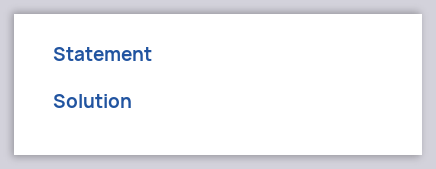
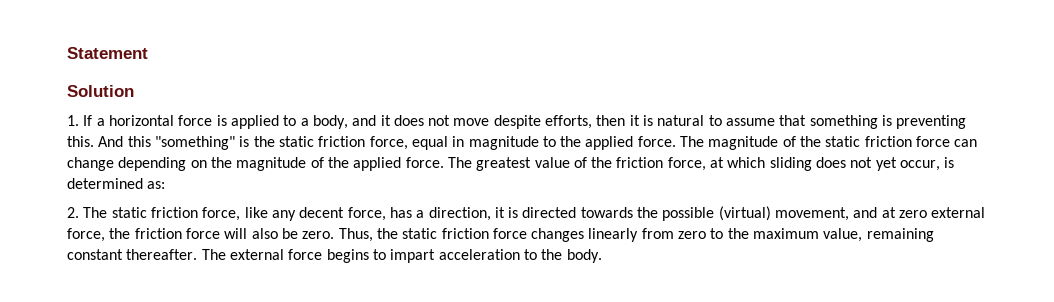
+ 1. If a horizontal force is applied to a body, and it does not move despite efforts, then it is natural to assume that something is preventing this. And this "something" is the static friction force, equal in magnitude to the applied force. The magnitude of the static friction force can change depending on the magnitude of the applied force. The greatest value of the friction force, at which sliding does not yet occur, is determined as:
+ 2. The static friction force, like any decent force, has a direction, it is directed towards the possible (virtual) movement, and at zero external force, the friction force will also be zero. Thus, the static friction force changes linearly from zero to the maximum value, remaining constant thereafter. The external force begins to impart acceleration to the body.

